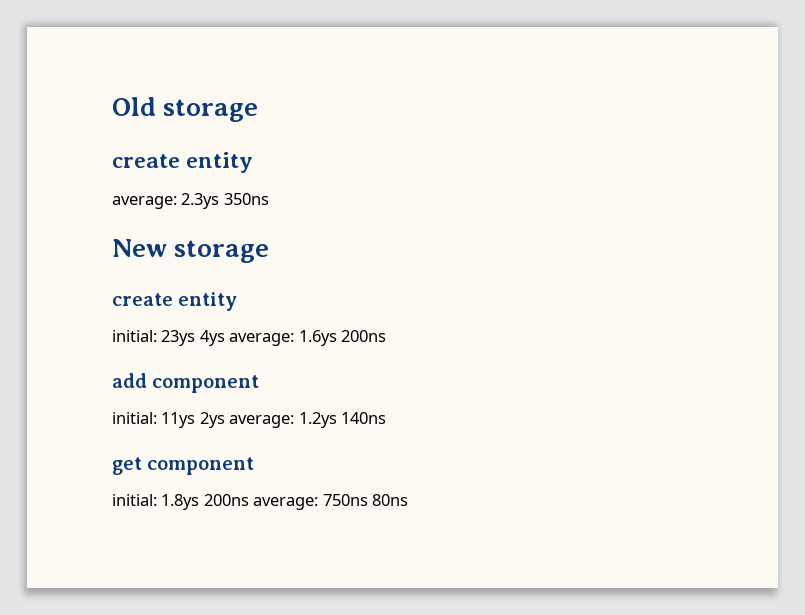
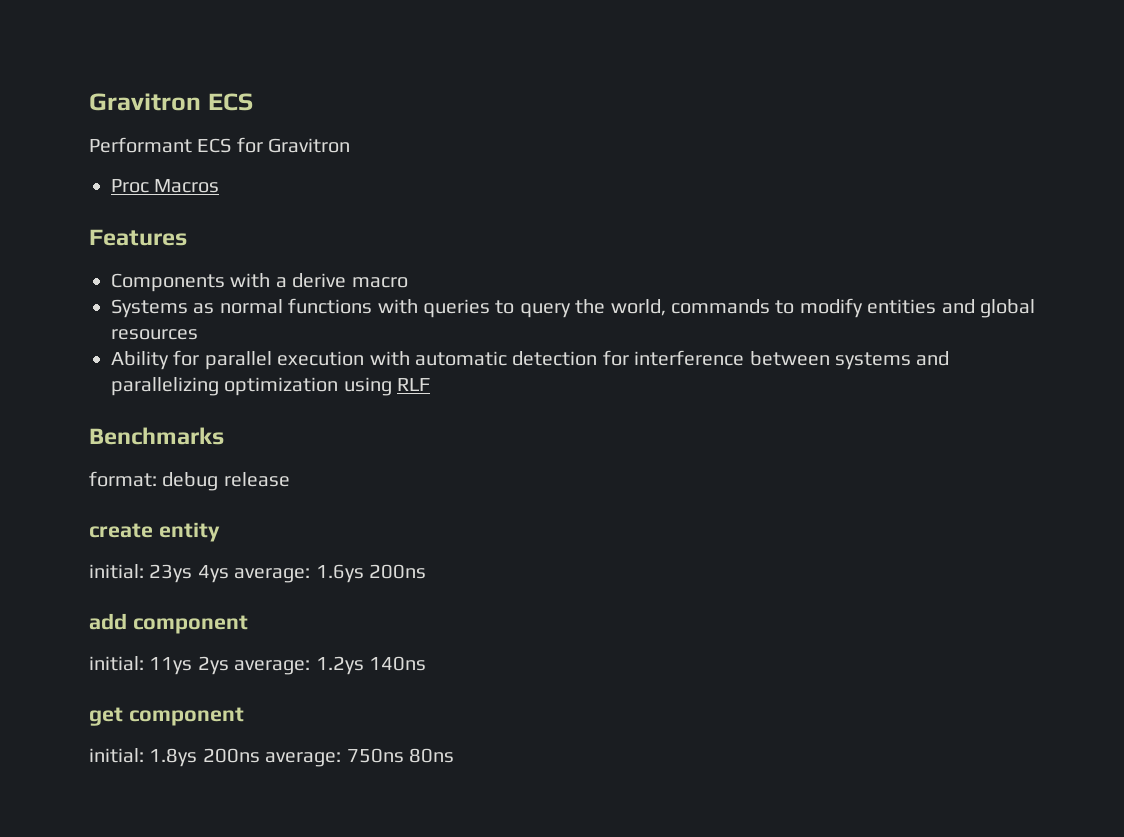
- Old storage
- create entity
- average: 2.3ys 350ns
- New storage
+ Gravitron ECS
+ Performant ECS for Gravitron
+ Proc Macros
+ Features
+ Components with a derive macro
+ Systems as normal functions with queries to query the world, commands to modify entities and global resources
+ Ability for parallel execution with automatic detection for interference between systems and parallelizing optimization using RLF
+ Benchmarks
+ format: debug release

